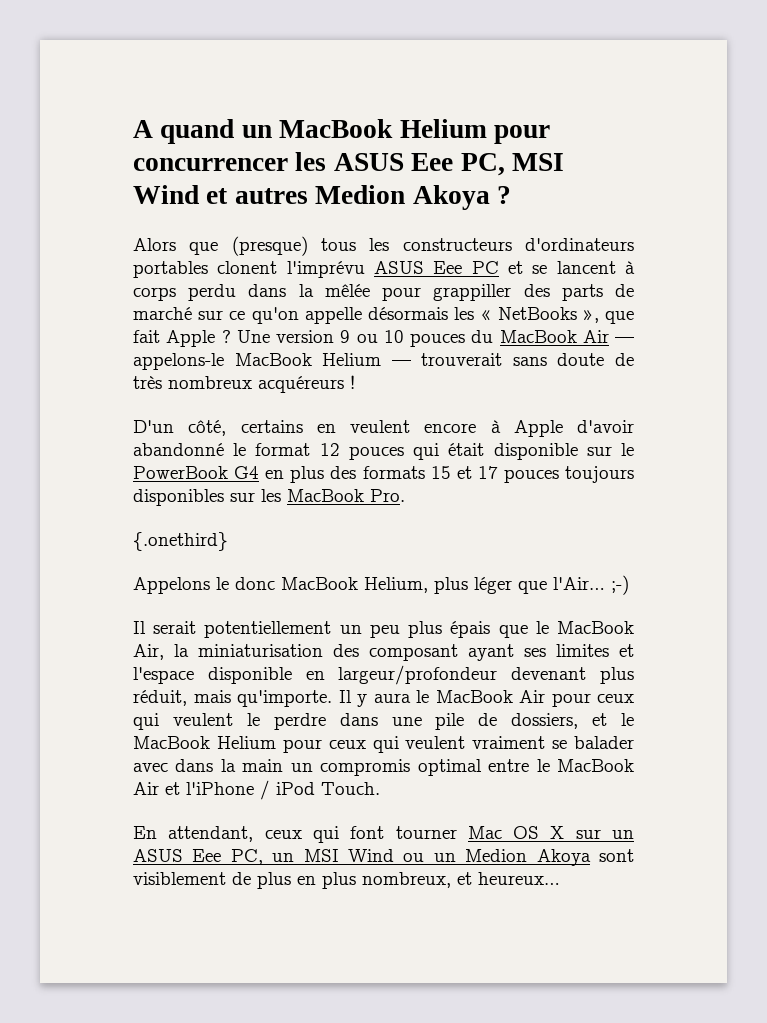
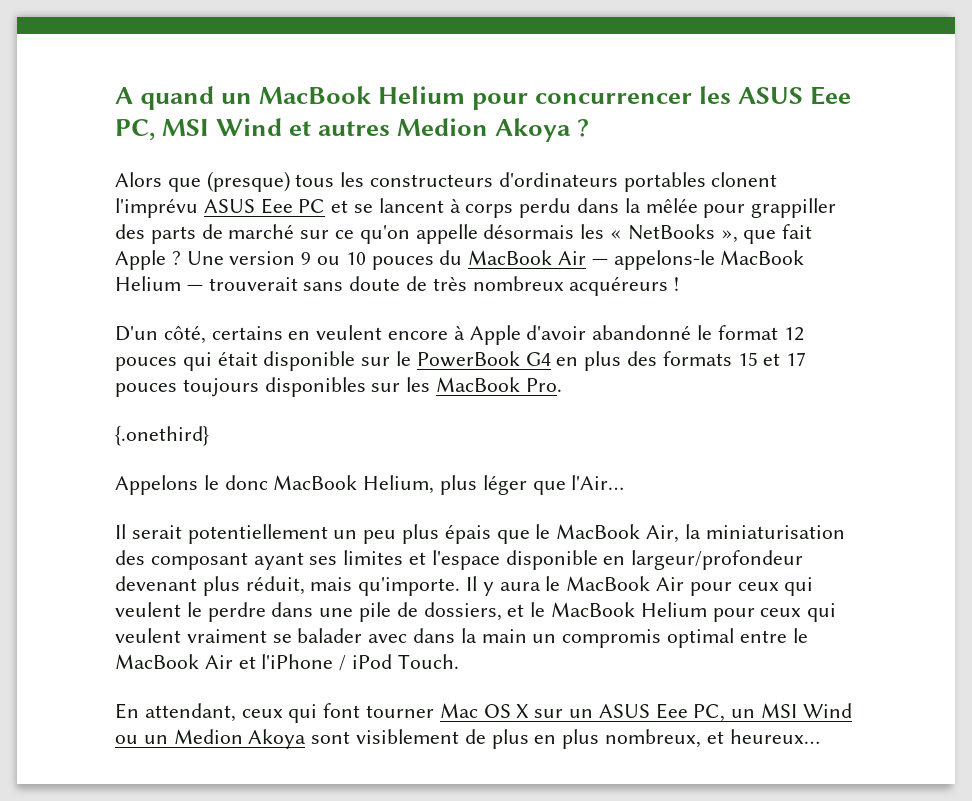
- Appelons le donc MacBook Helium, plus léger que l'Air… ;-)
+ Appelons le donc MacBook Helium, plus léger que l'Air…

